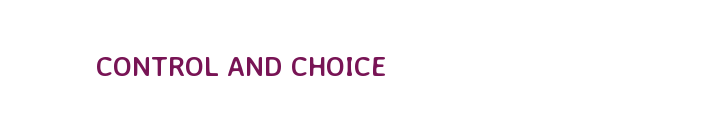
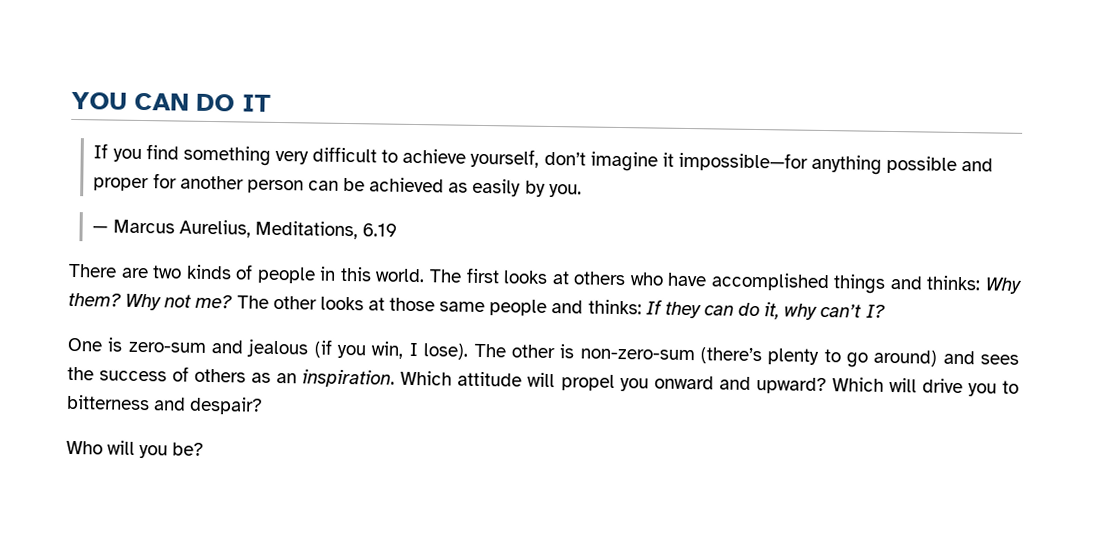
- CONTROL AND CHOICE
+ YOU CAN DO IT
+ If you find something very difficult to achieve yourself, don’t imagine it impossible—for anything possible and proper for another person can be achieved as easily by you.
+ — Marcus Aurelius, Meditations, 6.19
+ There are two kinds of people in this world. The first looks at others who have accomplished things and thinks: Why them? Why not me? The other looks at those same people and thinks: If they can do it, why can’t I?
+ One is zero-sum and jealous (if you win, I lose). The other is non-zero-sum (there’s plenty to go around) and sees the success of others as an inspiration. Which attitude will propel you onward and upward? Which will drive you to bitterness and despair?
+ Who will you be?

